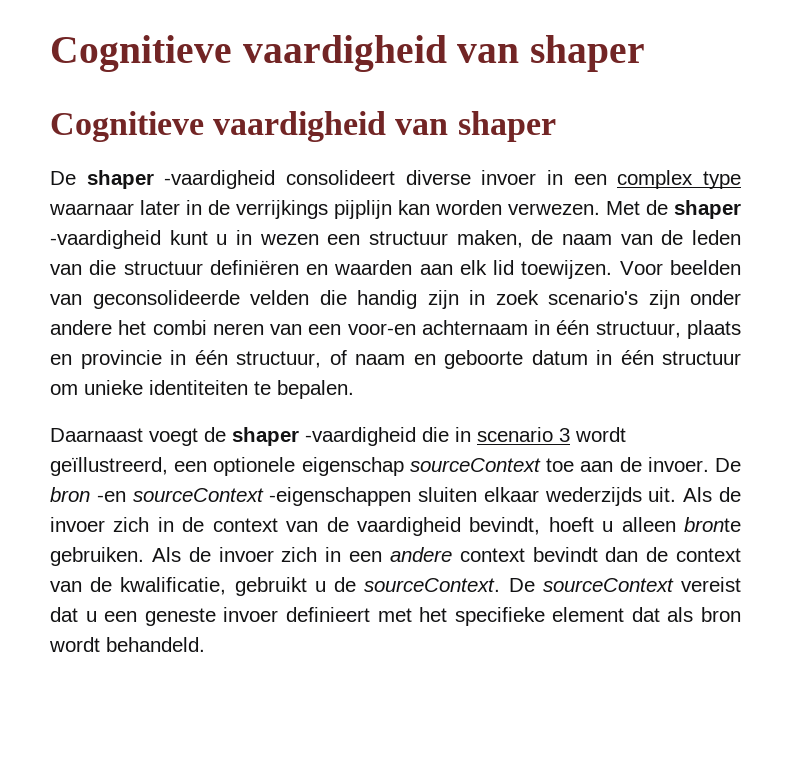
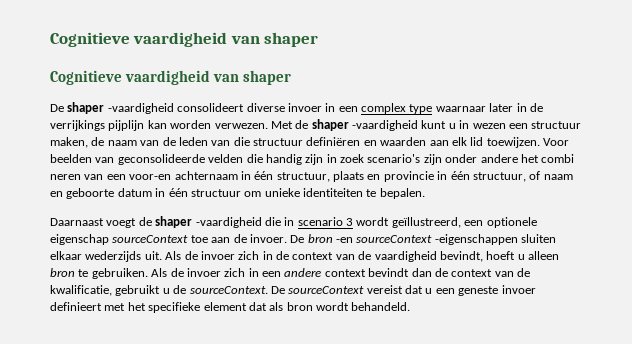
- Als de invoer zich in de context van de vaardigheid bevindt, hoeft u alleen bronte gebruiken.
+ Als de invoer zich in de context van de vaardigheid bevindt, hoeft u alleen bron te gebruiken.

